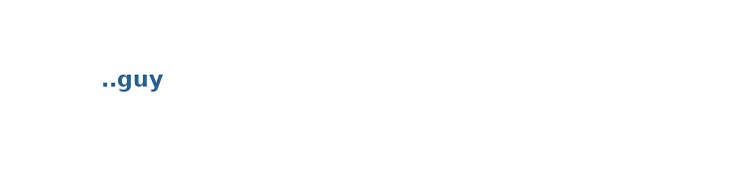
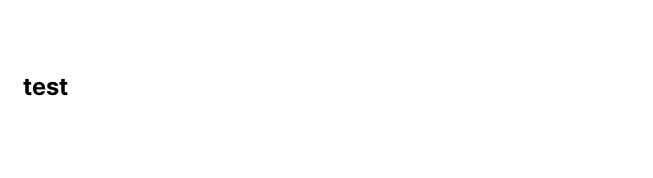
- ..guy
+ test

